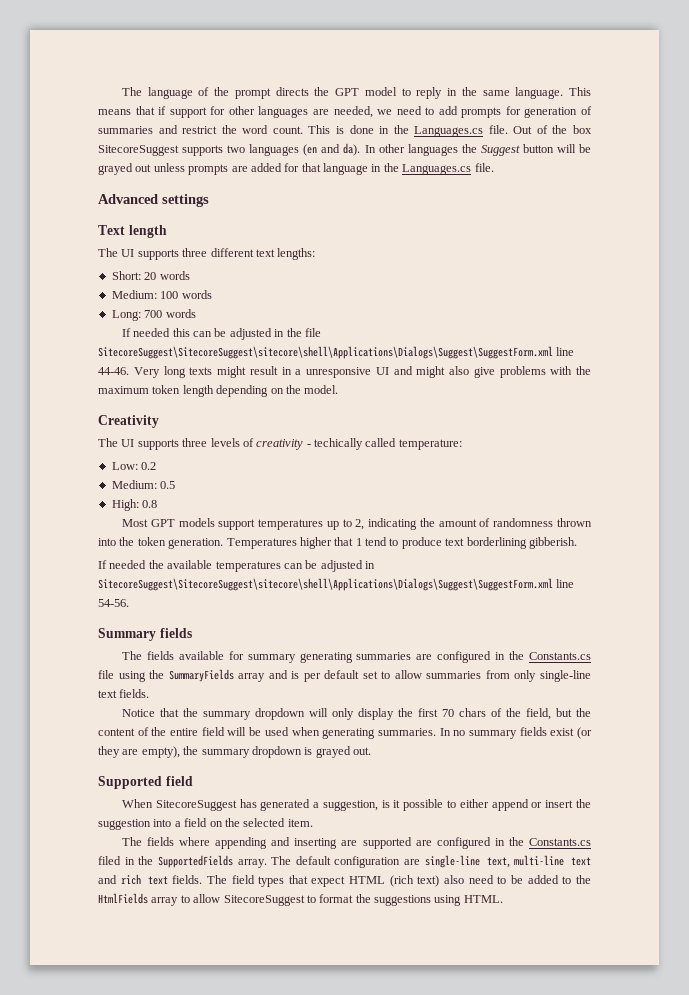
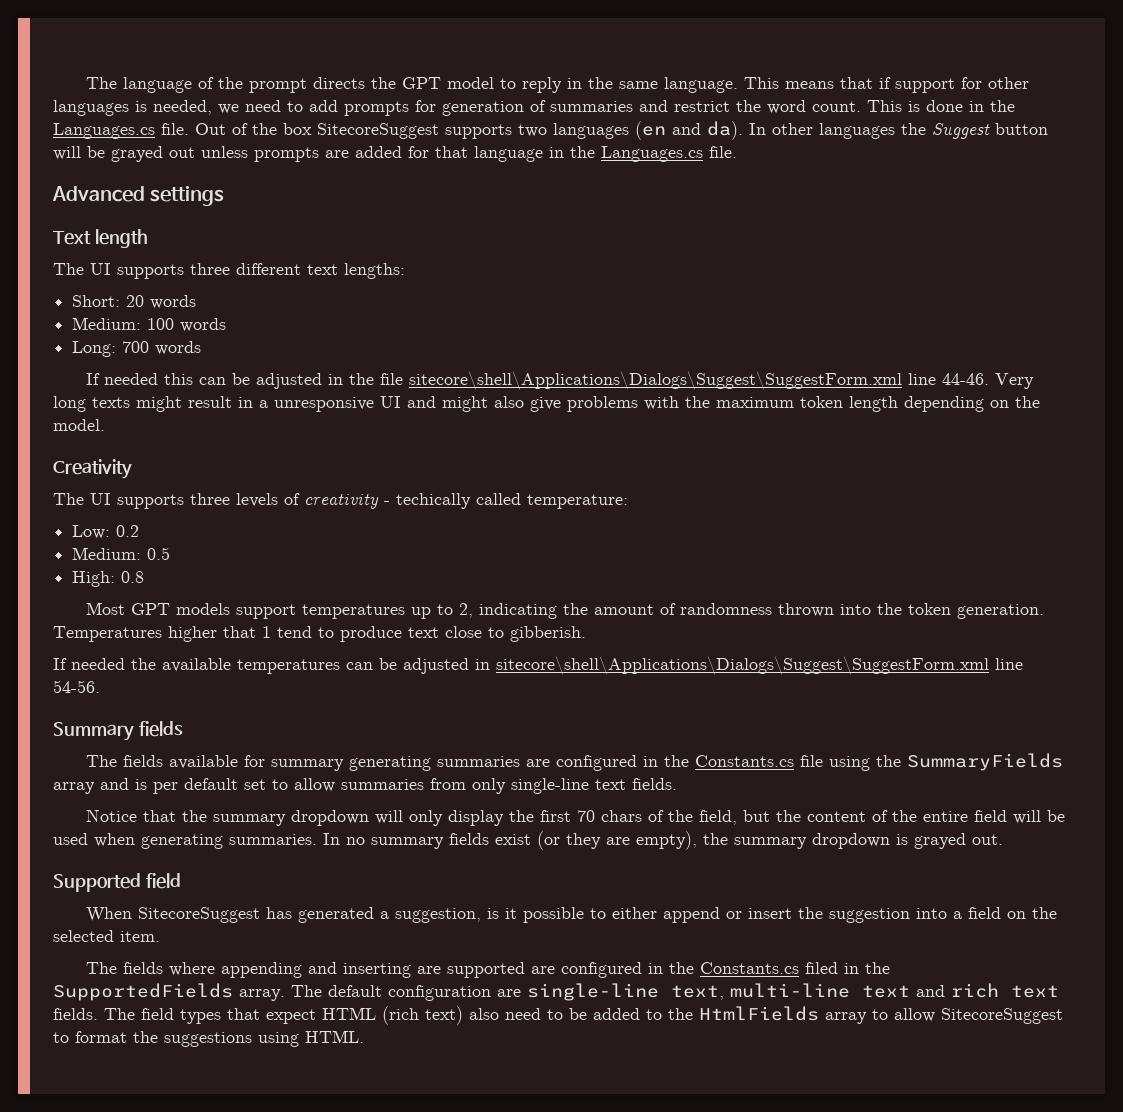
- This means that if support for other languages are needed, we need to add prompts for generation of summaries and restrict the word count.
+ This means that if support for other languages is needed, we need to add prompts for generation of summaries and restrict the word count.
- If needed this can be adjusted in the file SitecoreSuggest\SitecoreSuggest\sitecore\shell\Applications\Dialogs\Suggest\SuggestForm.xml line 44-46.
+ If needed this can be adjusted in the file sitecore\shell\Applications\Dialogs\Suggest\SuggestForm.xml line 44-46.
- Temperatures higher that 1 tend to produce text borderlining gibberish.
+ Temperatures higher that 1 tend to produce text close to gibberish.
- If needed the available temperatures can be adjusted in SitecoreSuggest\SitecoreSuggest\sitecore\shell\Applications\Dialogs\Suggest\SuggestForm.xml line 54-56.
+ If needed the available temperatures can be adjusted in sitecore\shell\Applications\Dialogs\Suggest\SuggestForm.xml line 54-56.

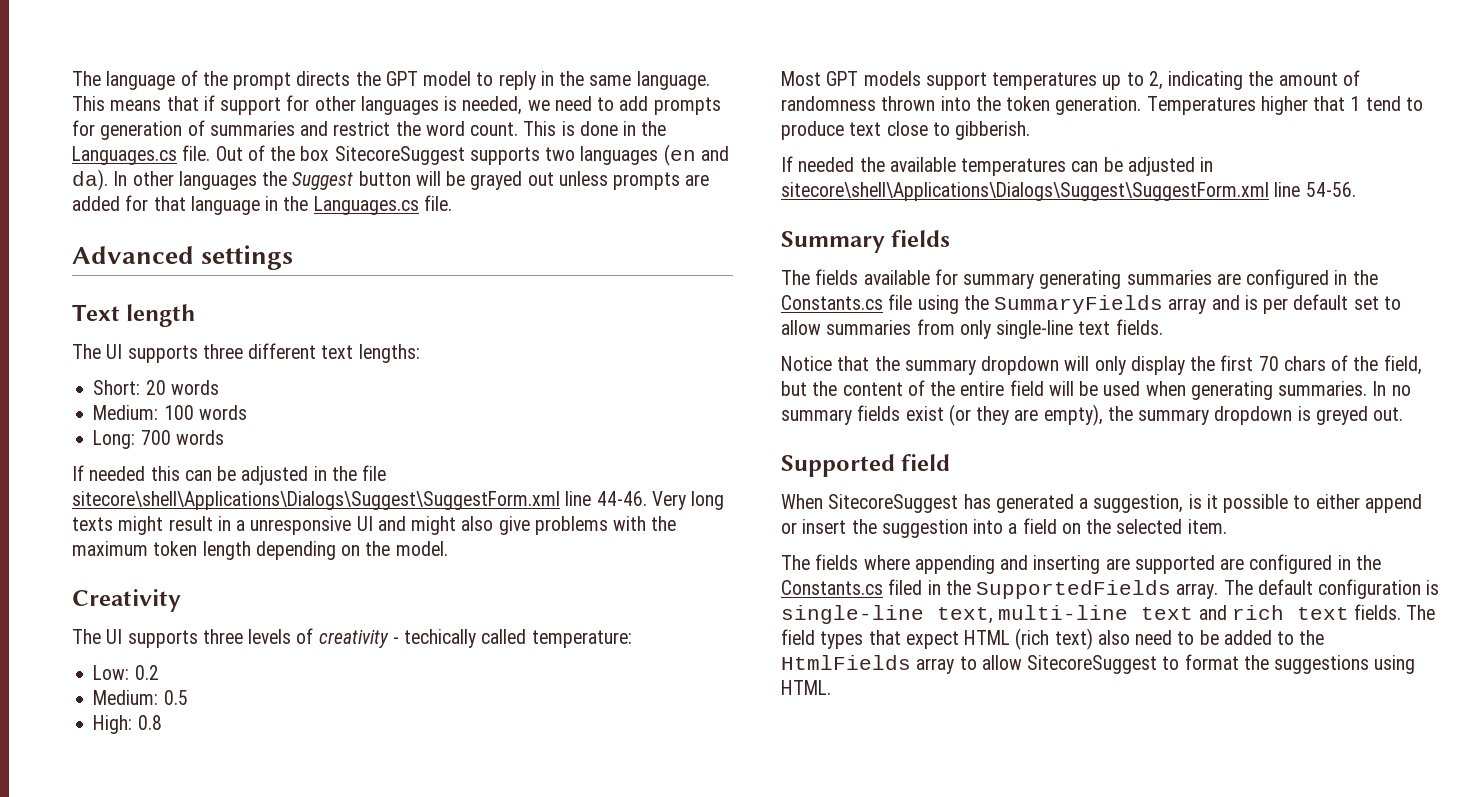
- In no summary fields exist (or they are empty), the summary dropdown is grayed out.
+ In no summary fields exist (or they are empty), the summary dropdown is greyed out.
- The default configuration are single-line text, multi-line text and rich text fields.
+ The default configuration is single-line text, multi-line text and rich text fields.

